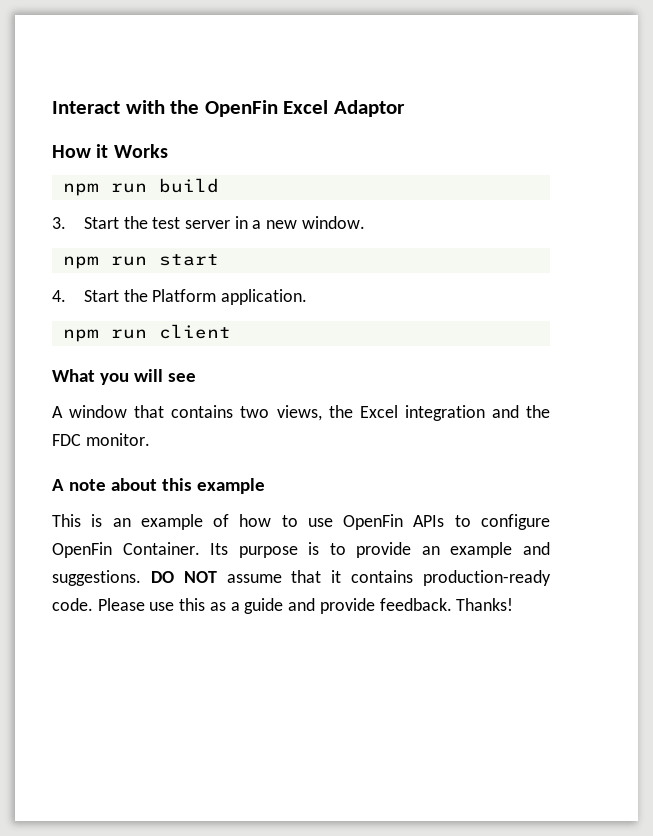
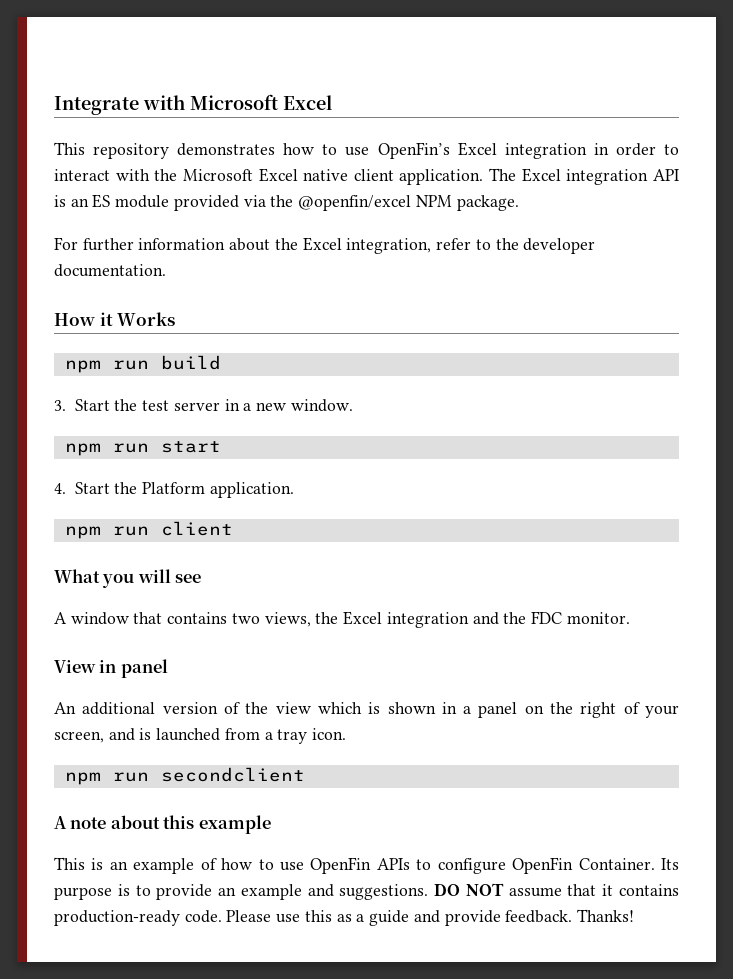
- Interact with the OpenFin Excel Adaptor
+ Integrate with Microsoft Excel
+ This repository demonstrates how to use OpenFin’s Excel integration in order to interact with the Microsoft Excel native client application. The Excel integration API is an ES module provided via the @openfin/excel NPM package.
+ For further information about the Excel integration, refer to the developer documentation.
+ View in panel
+ An additional version of the view which is shown in a panel on the right of your screen, and is launched from a tray icon.
+ npm run secondclient

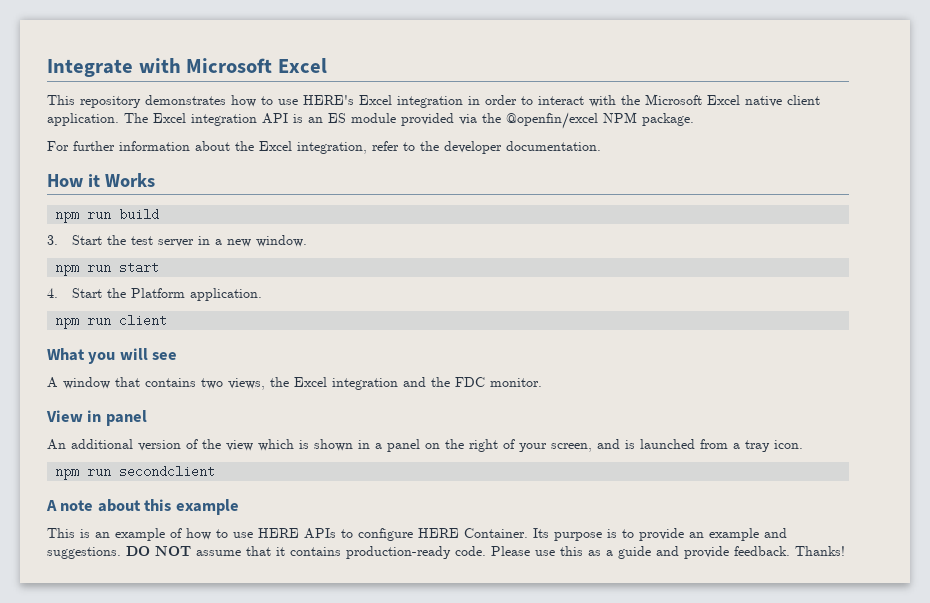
- This repository demonstrates how to use OpenFin’s Excel integration in order to interact with the Microsoft Excel native client application.
+ This repository demonstrates how to use HERE's Excel integration in order to interact with the Microsoft Excel native client application.
- This is an example of how to use OpenFin APIs to configure OpenFin Container.
+ This is an example of how to use HERE APIs to configure HERE Container.

